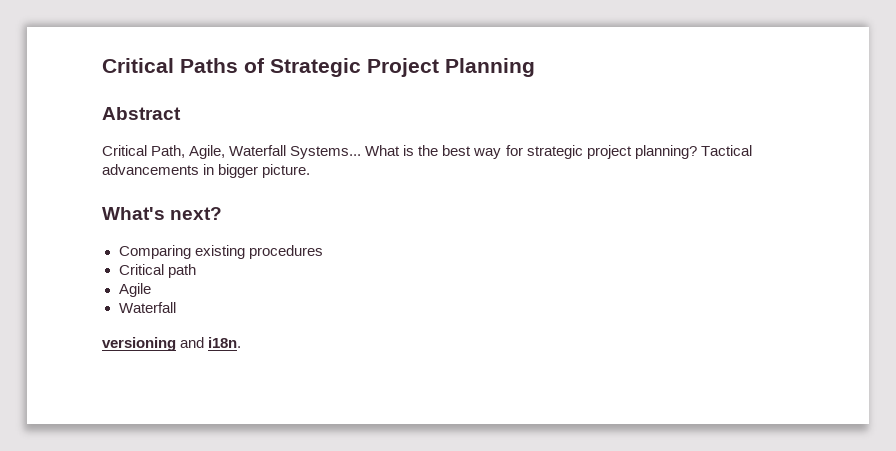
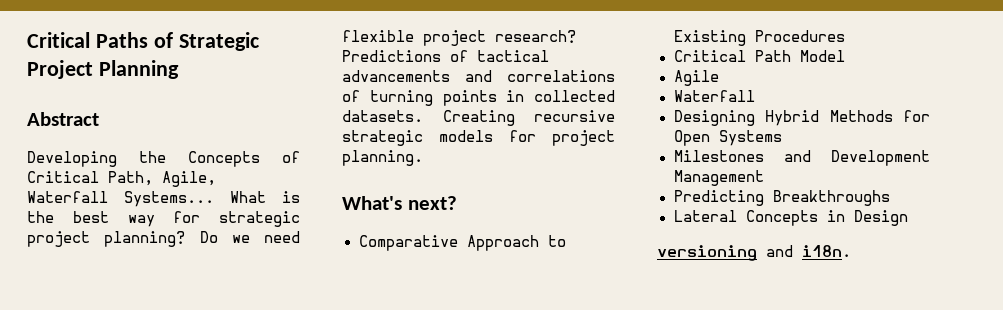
- Critical Path, Agile, Waterfall Systems...
+ Developing the Concepts of Critical Path, Agile, Waterfall Systems...
- Tactical advancements in bigger picture.
+ Do we need flexible project research? Predictions of tactical advancements and correlations of turning points in collected datasets. Creating recursive strategic models for project planning.
  What's next?
- Comparing existing procedures
- Critical path
+ Comparative Approach to Existing Procedures
+ Critical Path Model
+ Designing Hybrid Methods for Open Systems
+ Milestones and Development Management
+ Predicting Breakthroughs
+ Lateral Concepts in Design

